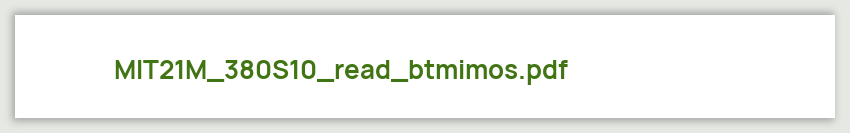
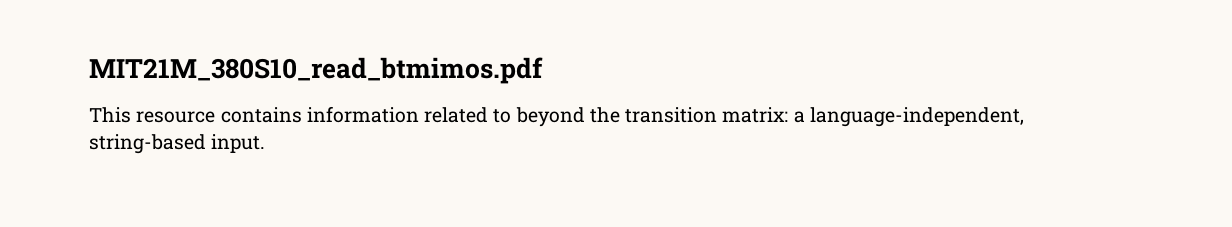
+ This resource contains information related to beyond the transition matrix: a language-independent, string-based input.

